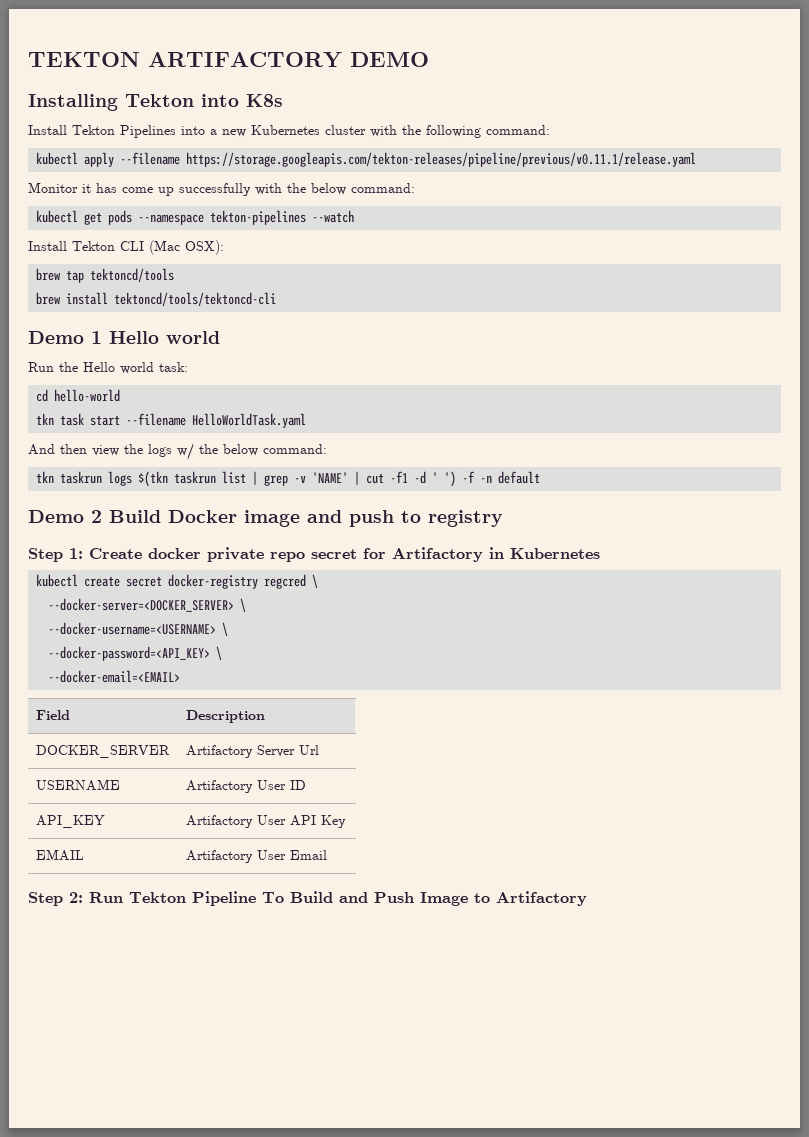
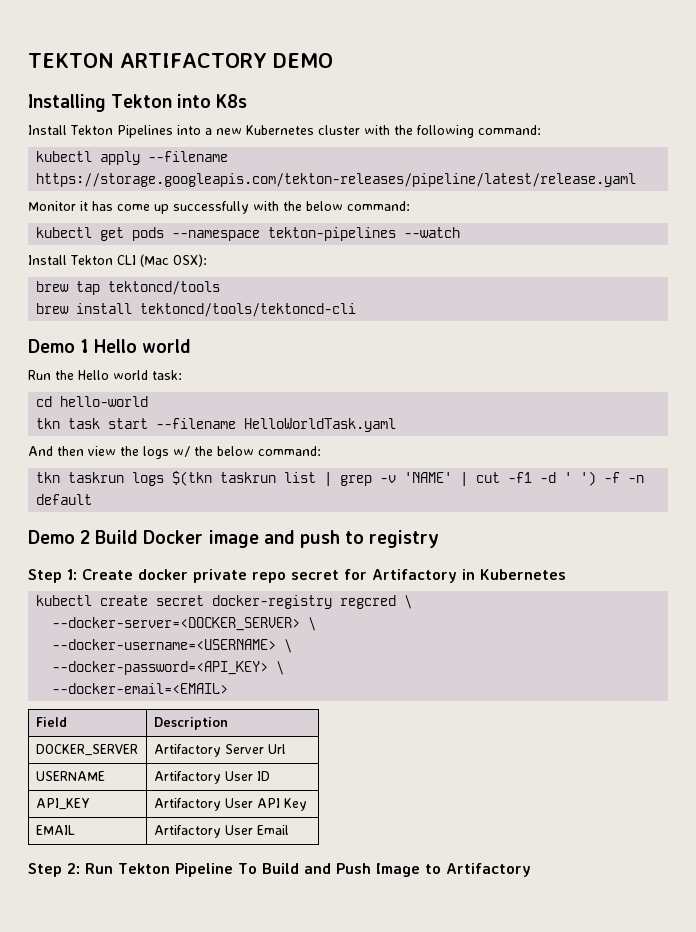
- kubectl apply --filename https://storage.googleapis.com/tekton-releases/pipeline/previous/v0.11.1/release.yaml
+ kubectl apply --filename https://storage.googleapis.com/tekton-releases/pipeline/latest/release.yaml

